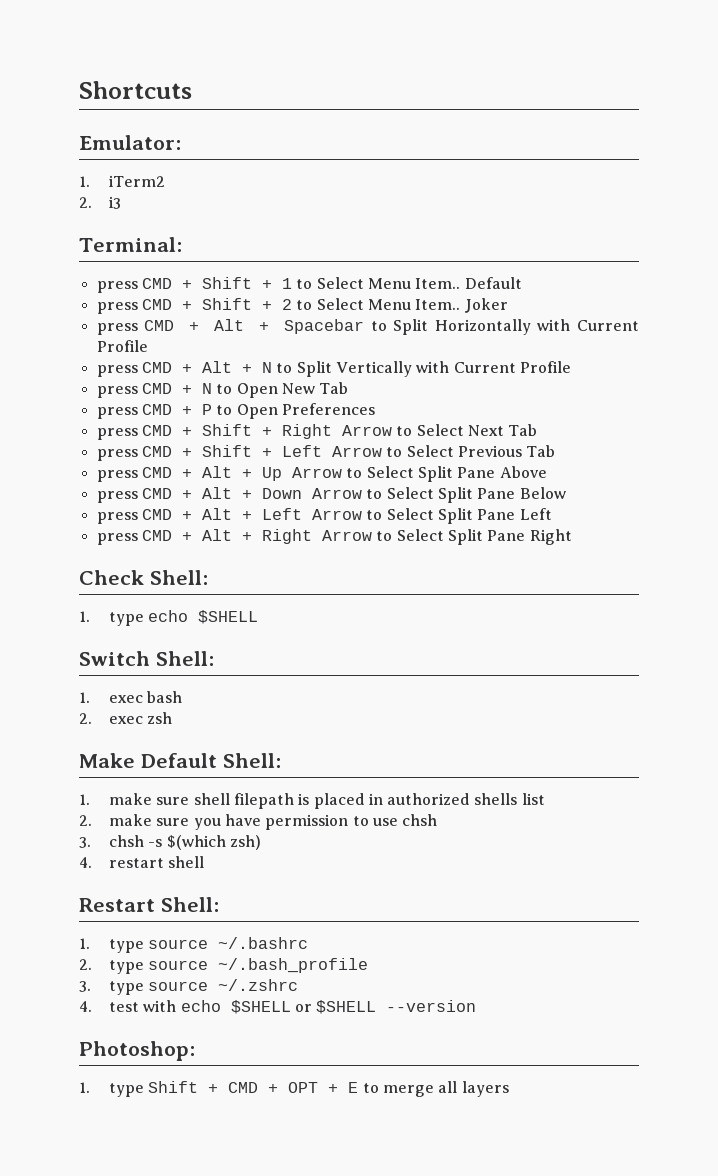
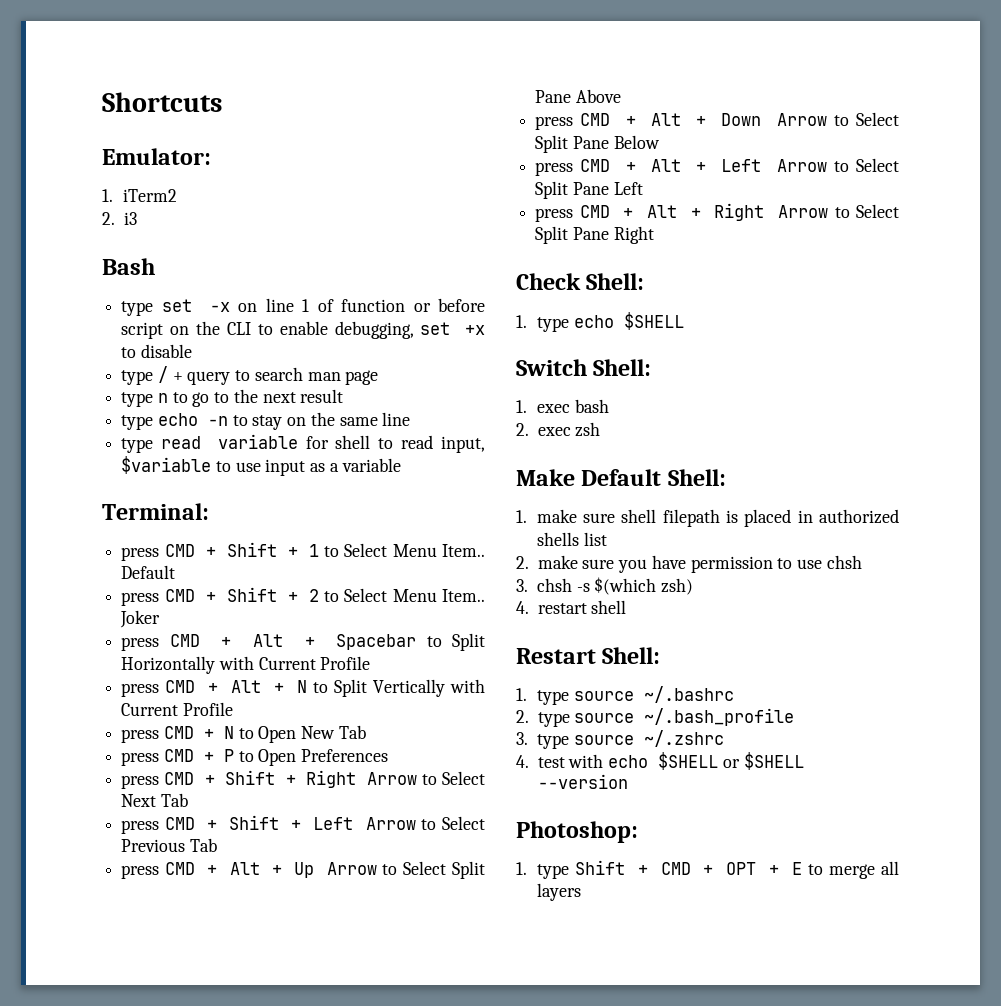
+ Bash
+ type set -x on line 1 of function or before script on the CLI to enable debugging, set +x to disable
+ type / + query to search man page
+ type n to go to the next result
+ type echo -n to stay on the same line
+ type read variable for shell to read input, $variable to use input as a variable

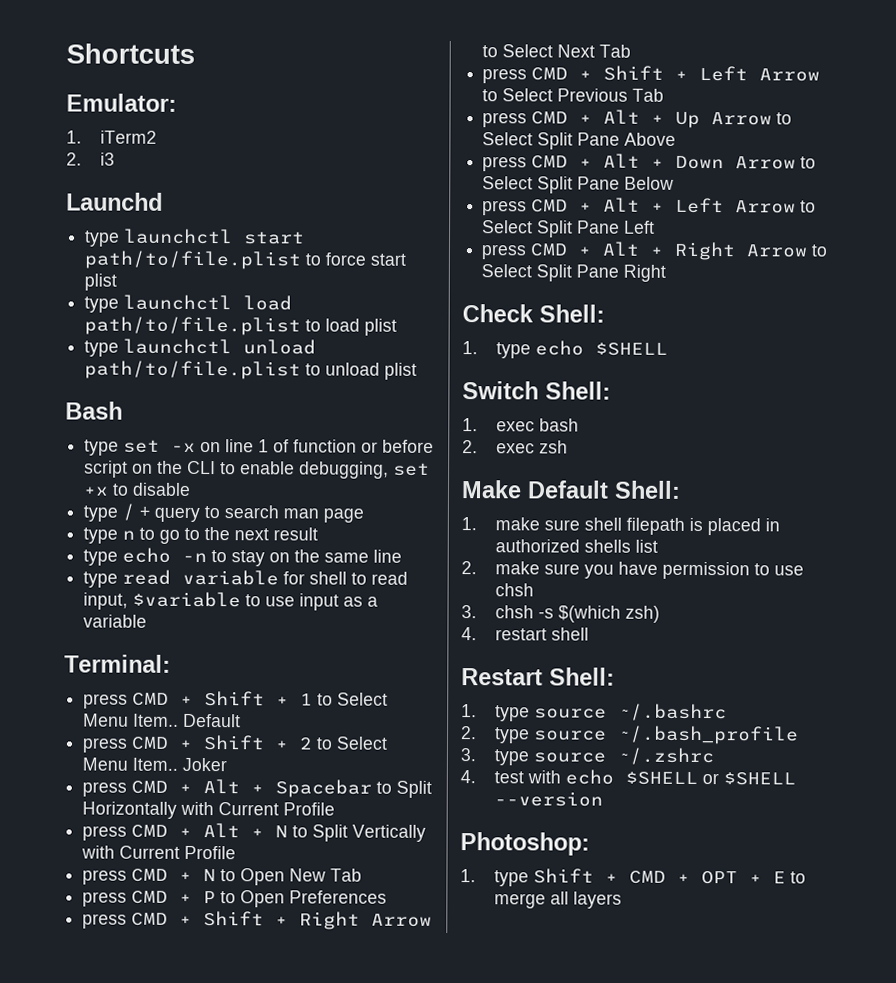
+ Launchd
+ type launchctl start path/to/file.plist to force start plist
+ type launchctl load path/to/file.plist to load plist
+ type launchctl unload path/to/file.plist to unload plist

